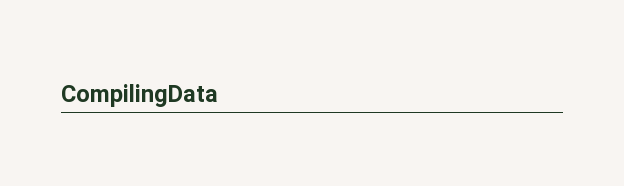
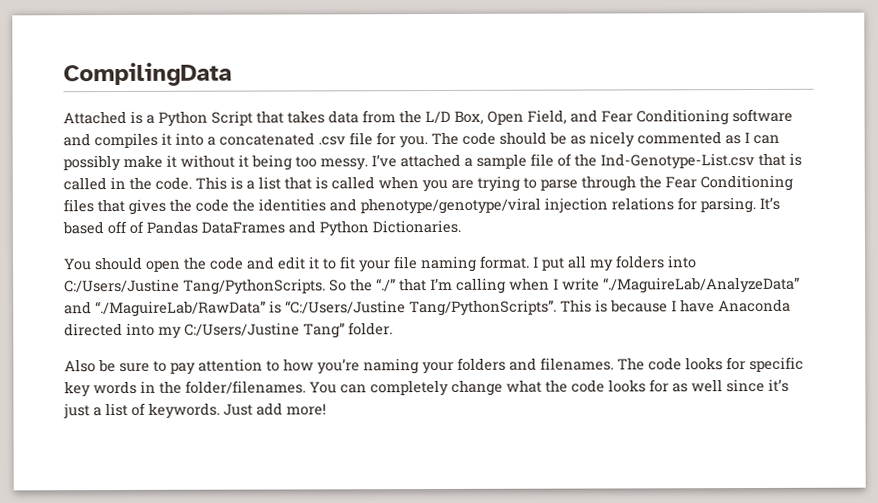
+ Attached is a Python Script that takes data from the L/D Box, Open Field, and Fear Conditioning software and compiles it into a concatenated .csv file for you. The code should be as nicely commented as I can possibly make it without it being too messy. I’ve attached a sample file of the Ind-Genotype-List.csv that is called in the code. This is a list that is called when you are trying to parse through the Fear Conditioning files that gives the code the identities and phenotype/genotype/viral injection relations for parsing. It’s based off of Pandas DataFrames and Python Dictionaries.
+ You should open the code and edit it to fit your file naming format. I put all my folders into C:/Users/Justine Tang/PythonScripts. So the “./” that I’m calling when I write “./MaguireLab/AnalyzeData” and “./MaguireLab/RawData” is “C:/Users/Justine Tang/PythonScripts”. This is because I have Anaconda directed into my C:/Users/Justine Tang” folder.
+ Also be sure to pay attention to how you’re naming your folders and filenames. The code looks for specific key words in the folder/filenames. You can completely change what the code looks for as well since it’s just a list of keywords. Just add more!

